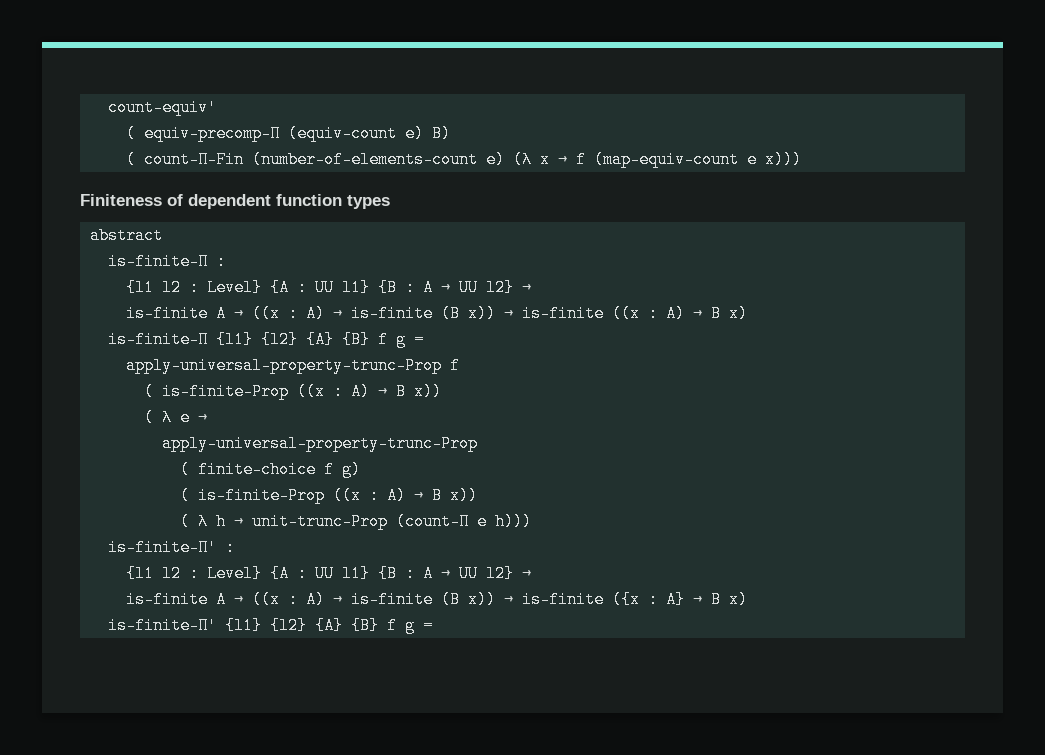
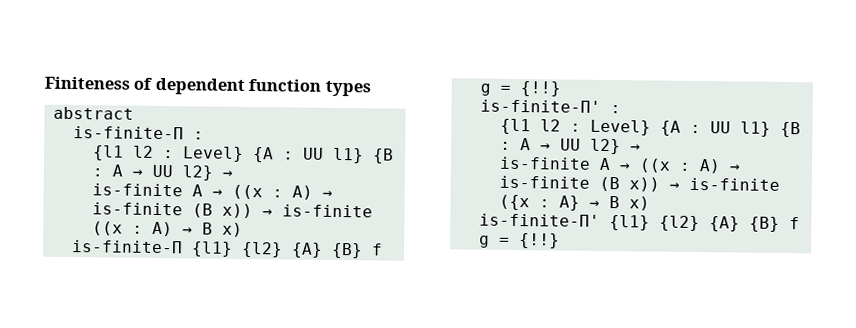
- count-equiv'
- ( equiv-precomp-Π (equiv-count e) B)
- ( count-Π-Fin (number-of-elements-count e) (λ x → f (map-equiv-count e x)))
- is-finite-Π {l1} {l2} {A} {B} f g =
- apply-universal-property-trunc-Prop f
- ( is-finite-Prop ((x : A) → B x))
- ( λ e →
- apply-universal-property-trunc-Prop
- ( finite-choice f g)
- ( is-finite-Prop ((x : A) → B x))
- ( λ h → unit-trunc-Prop (count-Π e h)))
+ is-finite-Π {l1} {l2} {A} {B} f g = {!!}
- is-finite-Π' {l1} {l2} {A} {B} f g =
+ is-finite-Π' {l1} {l2} {A} {B} f g = {!!}

